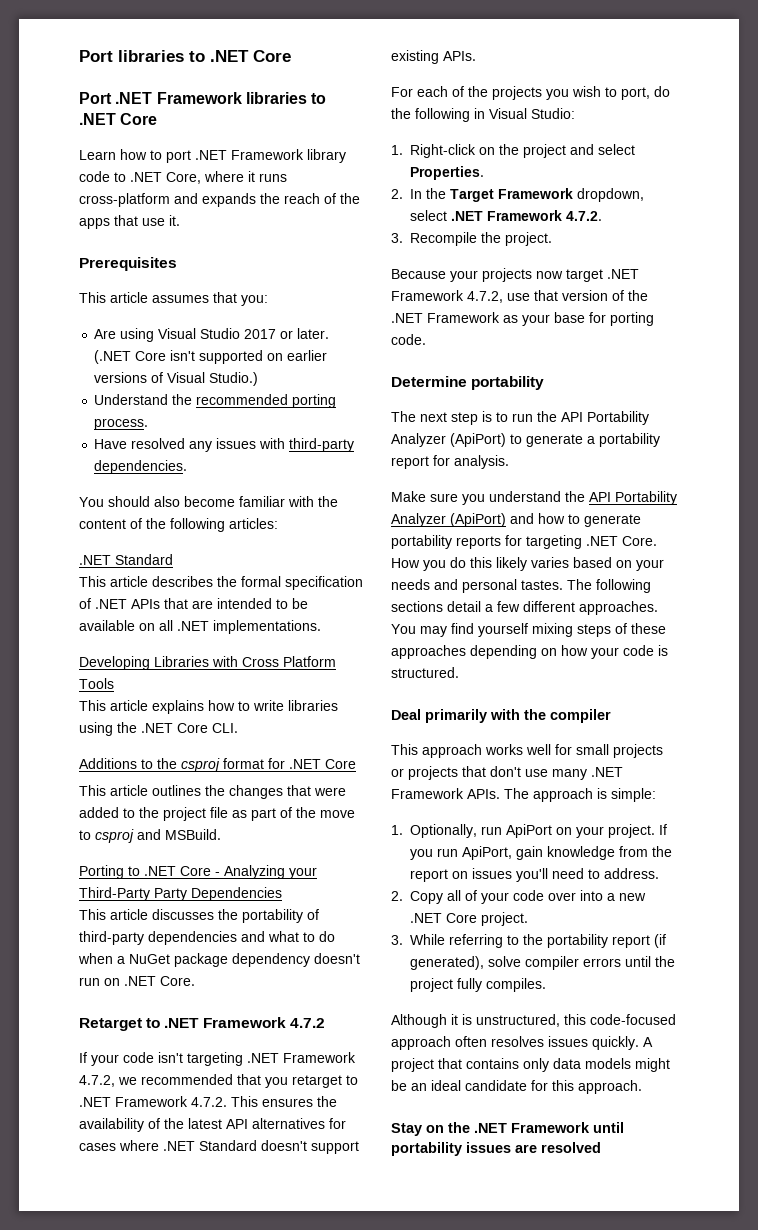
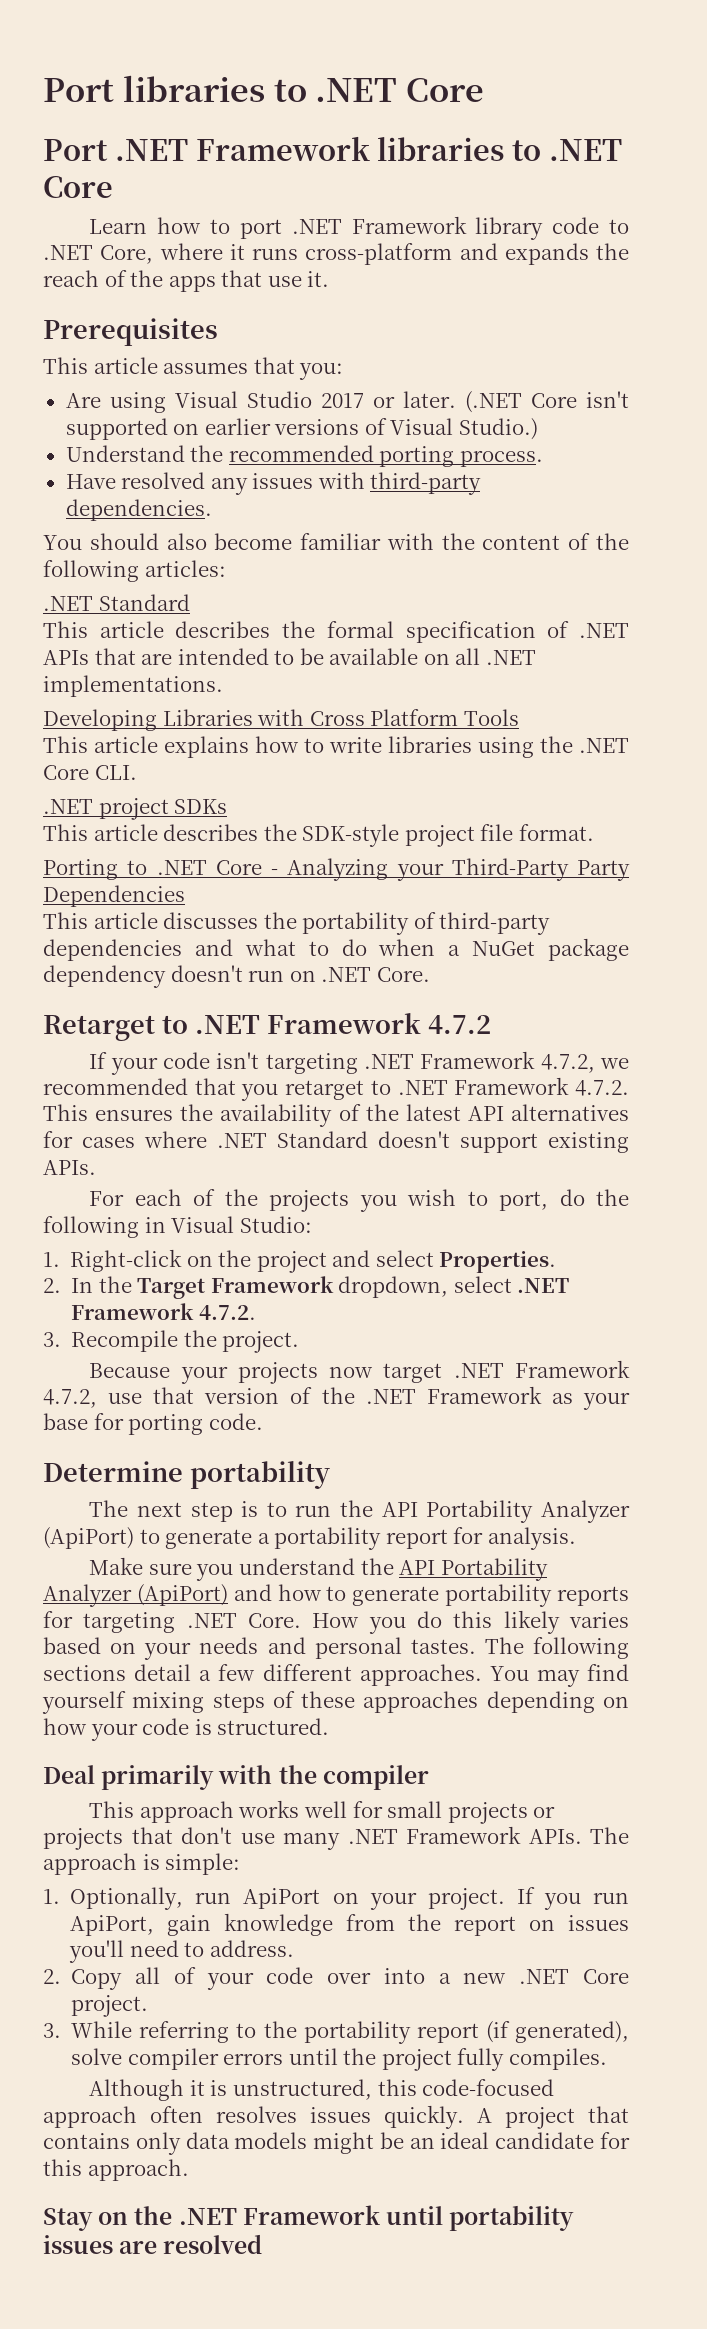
- Additions to the csproj format for .NET Core
- This article outlines the changes that were added to the project file as part of the move to csproj and MSBuild.
+ .NET project SDKs
+ This article describes the SDK-style project file format.

